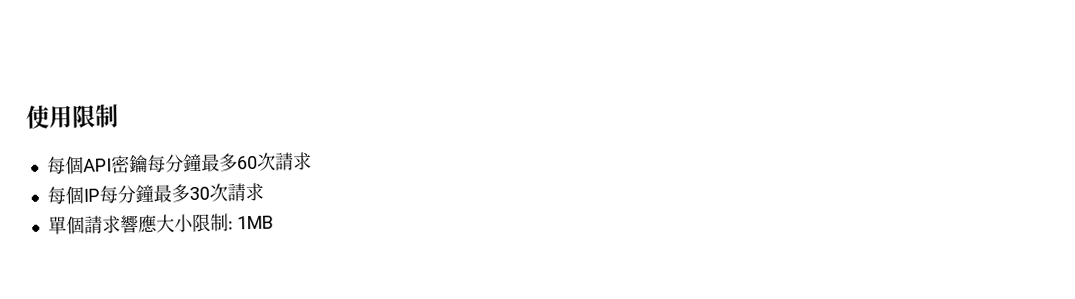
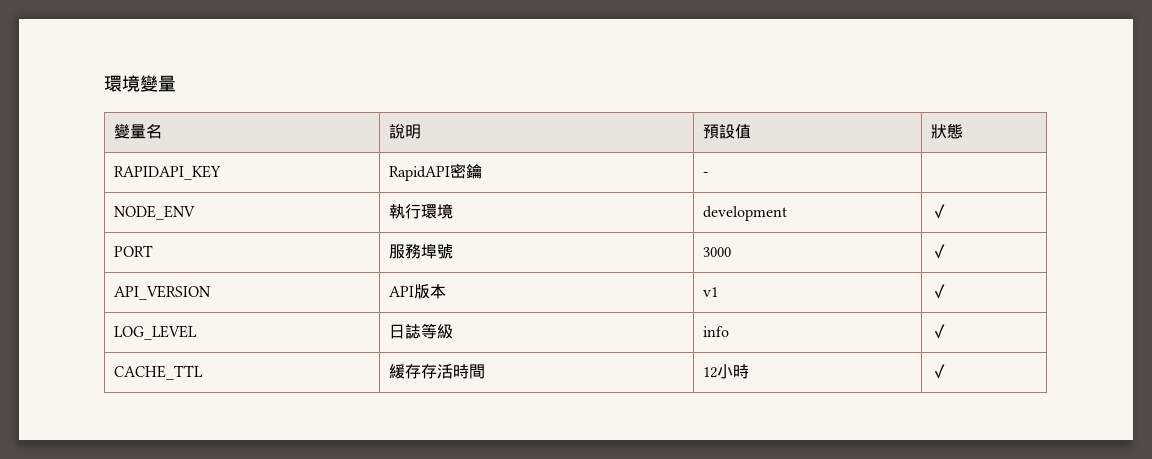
- 使用限制
- 每個API密鑰每分鐘最多60次請求
- 每個IP每分鐘最多30次請求
- 單個請求響應大小限制: 1MB
+ 環境變量
+ 變量名 | 說明 | 預設值 | 狀態
+ RAPIDAPI_KEY | RapidAPI密鑰 | - |
+ NODE_ENV | 執行環境 | development | ✓
+ PORT | 服務埠號 | 3000 | ✓
+ API_VERSION | API版本 | v1 | ✓
+ LOG_LEVEL | 日誌等級 | info | ✓
+ CACHE_TTL | 緩存存活時間 | 12小時 | ✓

